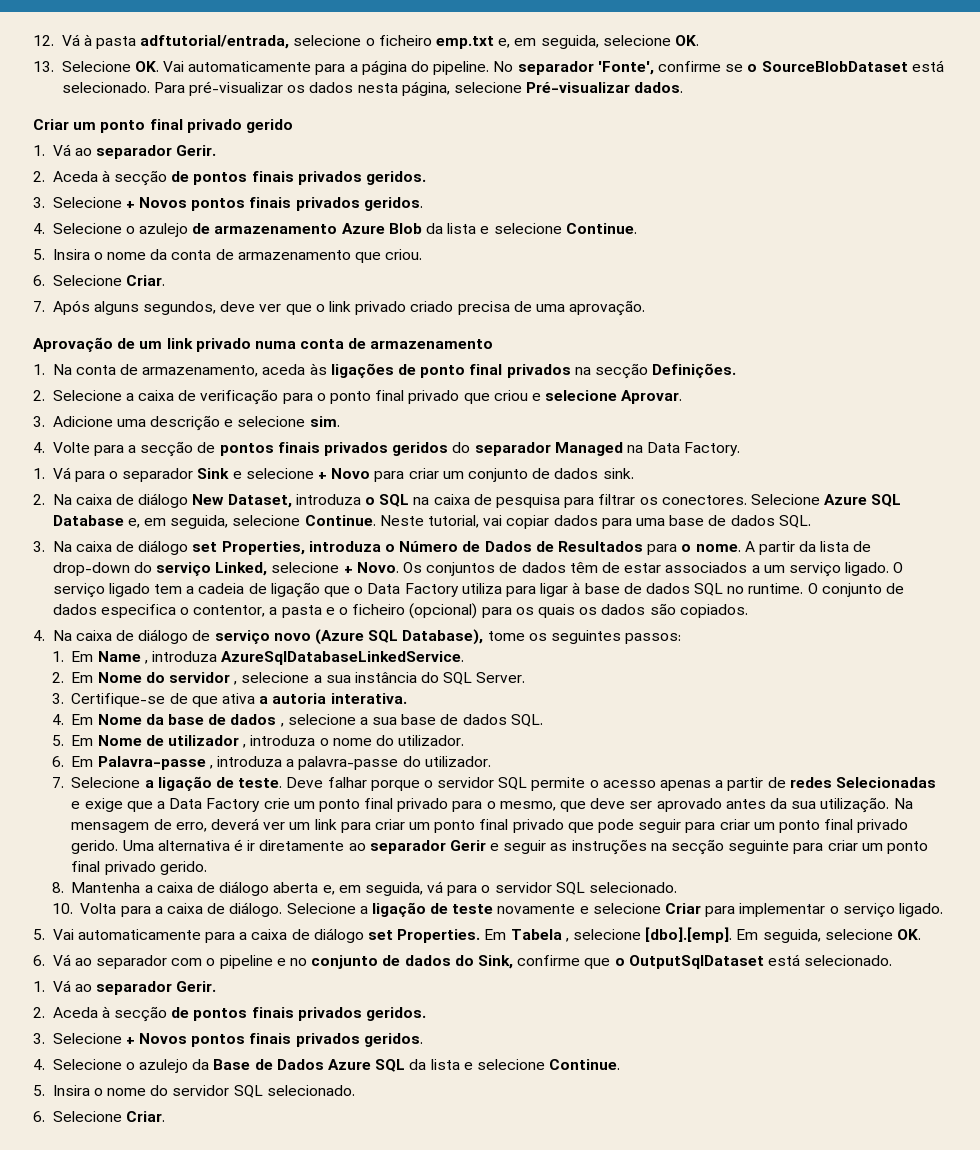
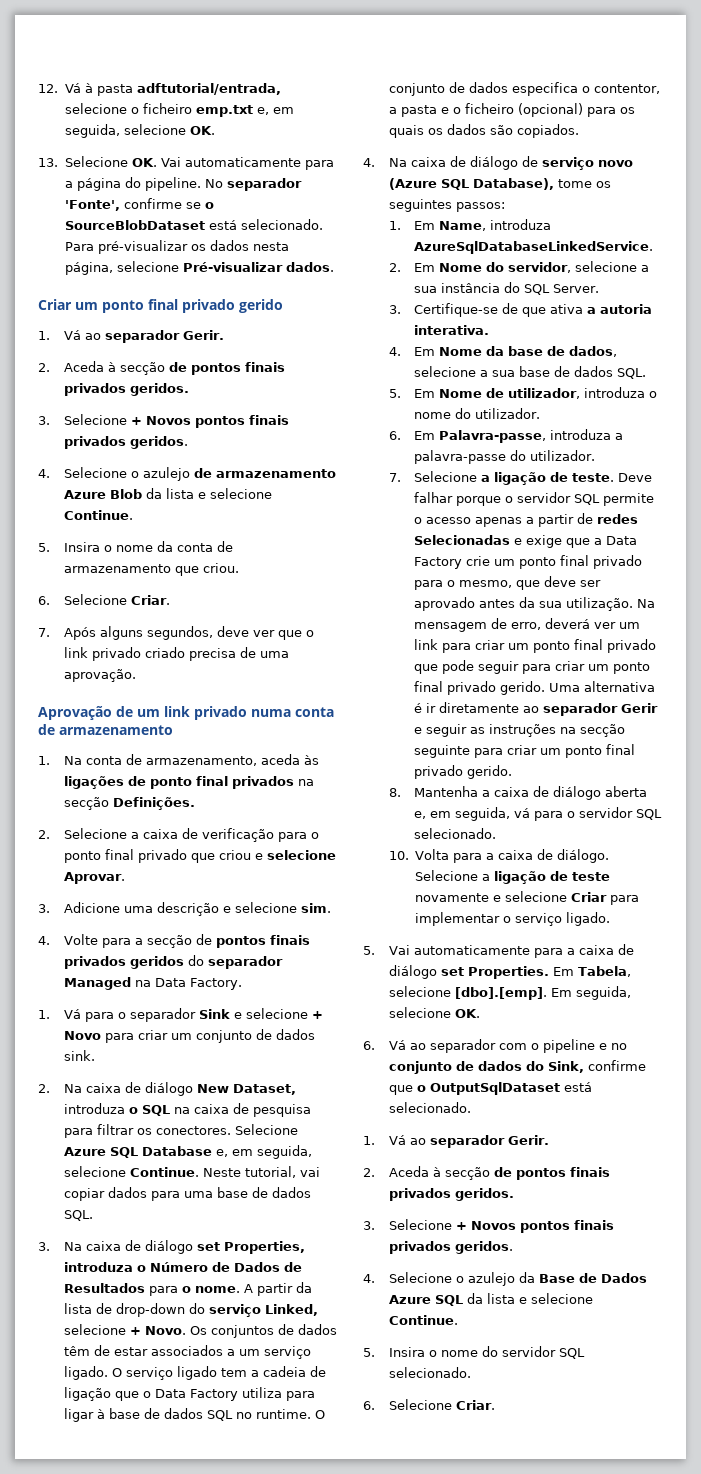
- 1. Em Name , introduza AzureSqlDatabaseLinkedService.
+ 1. Em Name, introduza AzureSqlDatabaseLinkedService.
- 2. Em Nome do servidor , selecione a sua instância do SQL Server.
+ 2. Em Nome do servidor, selecione a sua instância do SQL Server.
- 4. Em Nome da base de dados , selecione a sua base de dados SQL.
+ 4. Em Nome da base de dados, selecione a sua base de dados SQL.
- 5. Em Nome de utilizador , introduza o nome do utilizador.
+ 5. Em Nome de utilizador, introduza o nome do utilizador.
- 6. Em Palavra-passe , introduza a palavra-passe do utilizador.
+ 6. Em Palavra-passe, introduza a palavra-passe do utilizador.
- Em Tabela , selecione [dbo].[emp]. Em seguida, selecione OK.
+ Em Tabela, selecione [dbo].[emp]. Em seguida, selecione OK.

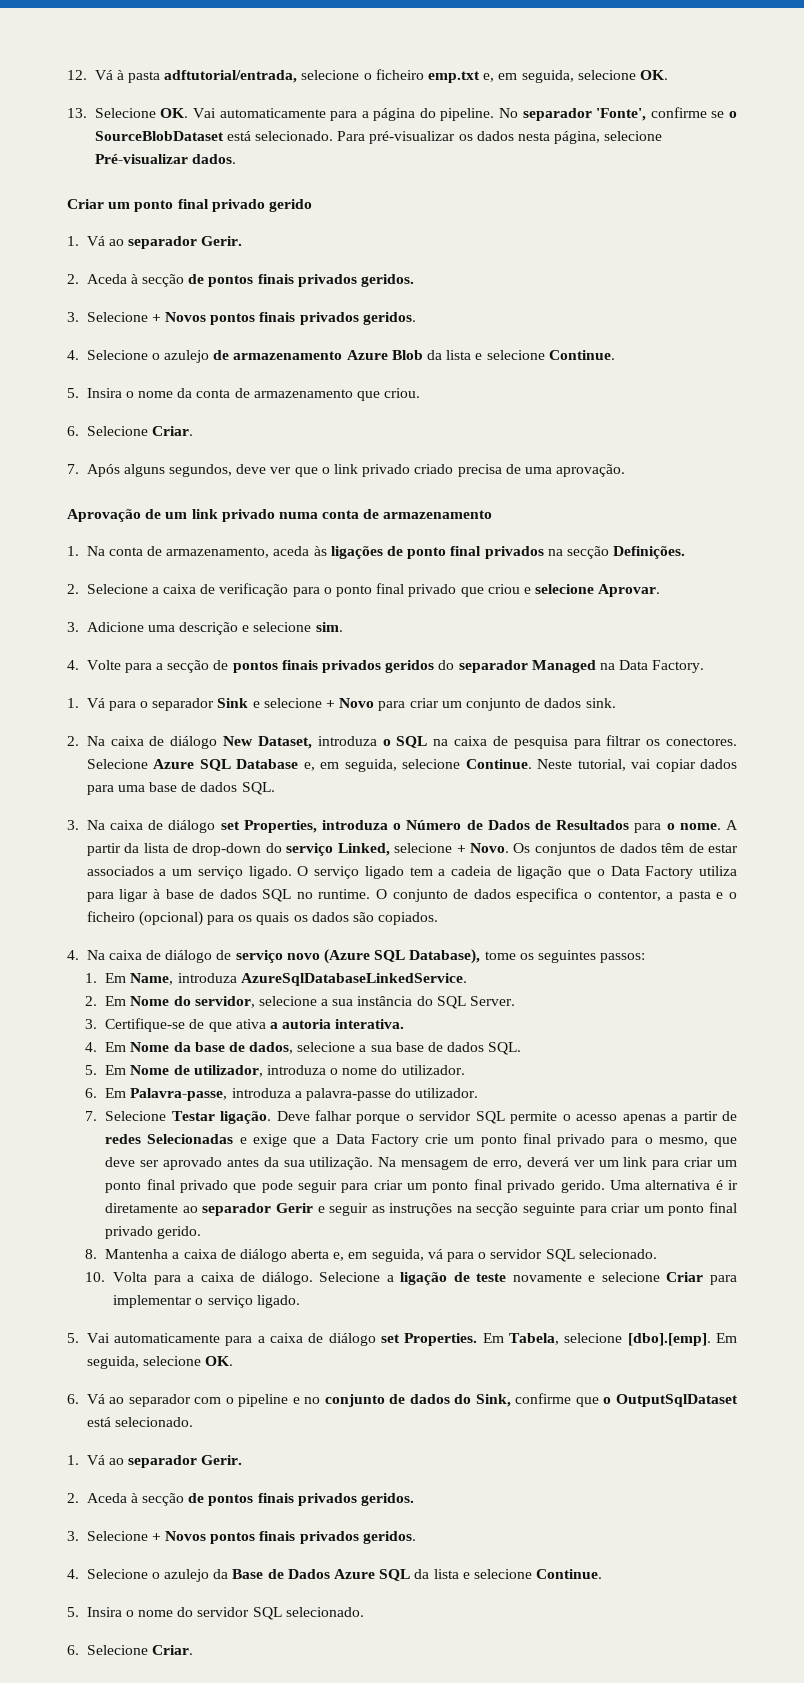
- 7. Selecione a ligação de teste.
+ 7. Selecione Testar ligação.

